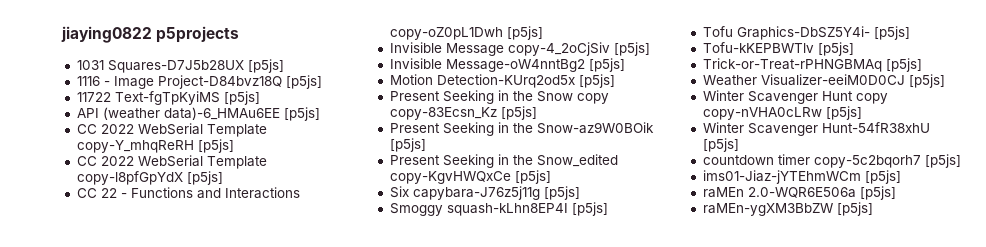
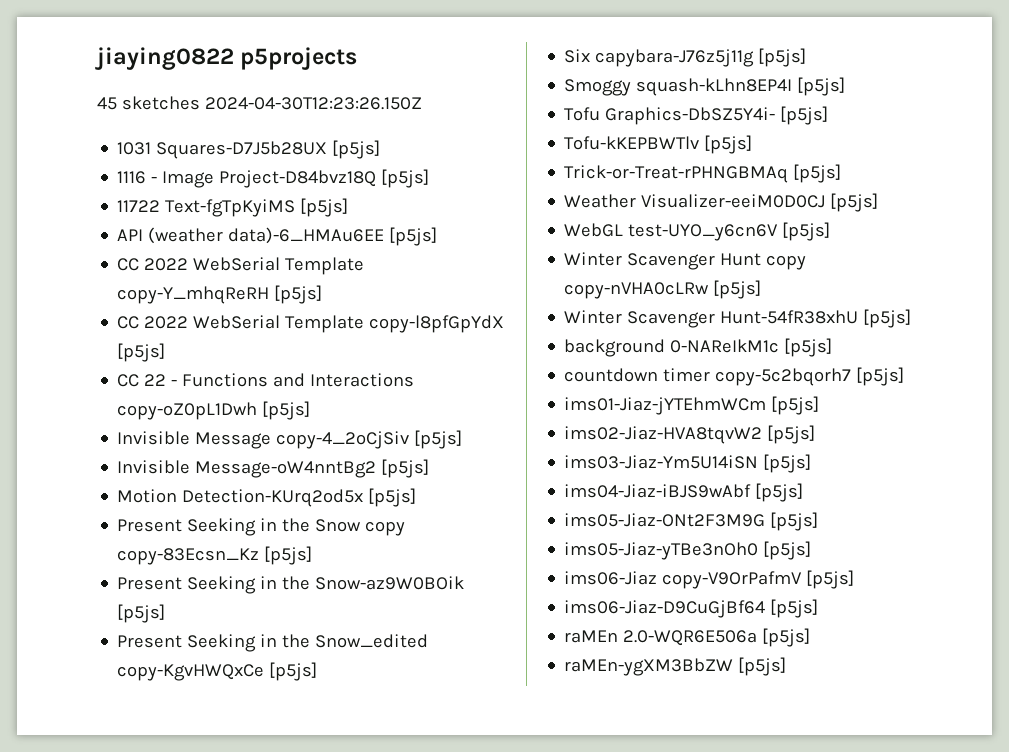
+ 45 sketches 2024-04-30T12:23:26.150Z
+ WebGL test-UYO_y6cn6V [p5js]
+ background 0-NAReIkM1c [p5js]
+ ims02-Jiaz-HVA8tqvW2 [p5js]
+ ims03-Jiaz-Ym5U14iSN [p5js]
+ ims04-Jiaz-iBJS9wAbf [p5js]
+ ims05-Jiaz-ONt2F3M9G [p5js]
+ ims05-Jiaz-yTBe3nOh0 [p5js]
+ ims06-Jiaz copy-V9OrPafmV [p5js]
+ ims06-Jiaz-D9CuGjBf64 [p5js]

